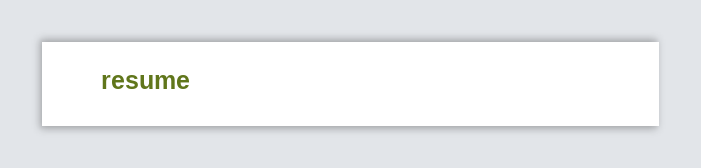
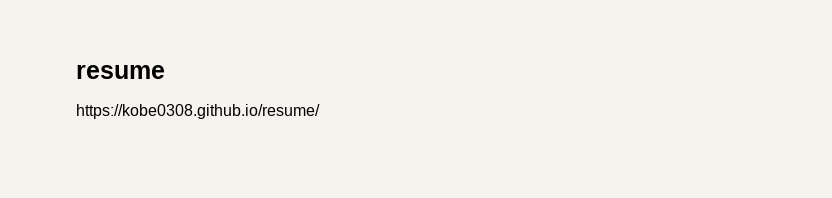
+ https://kobe0308.github.io/resume/

